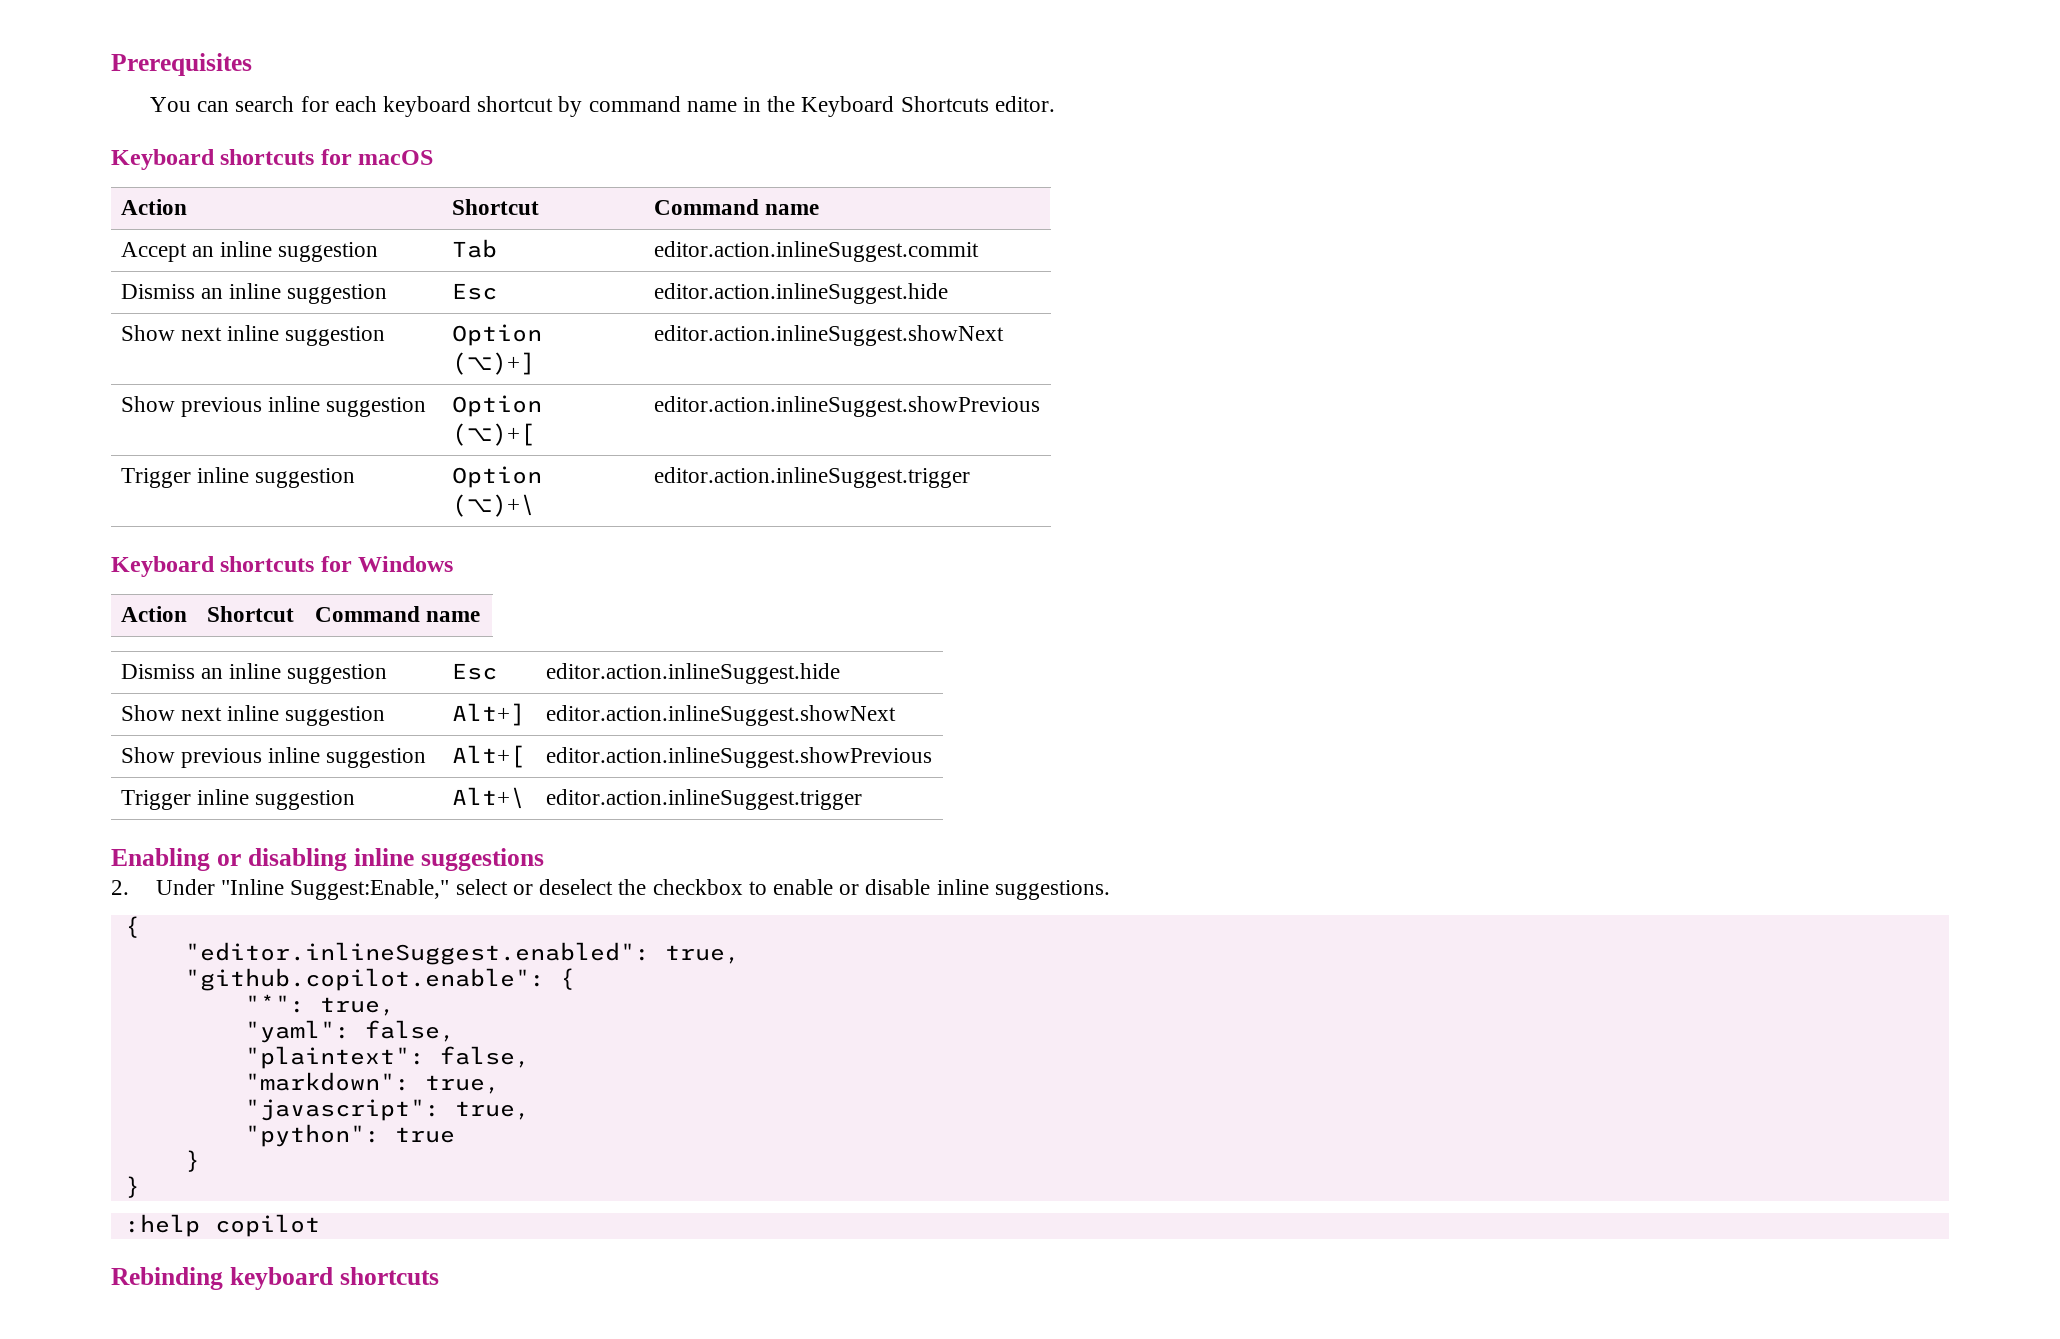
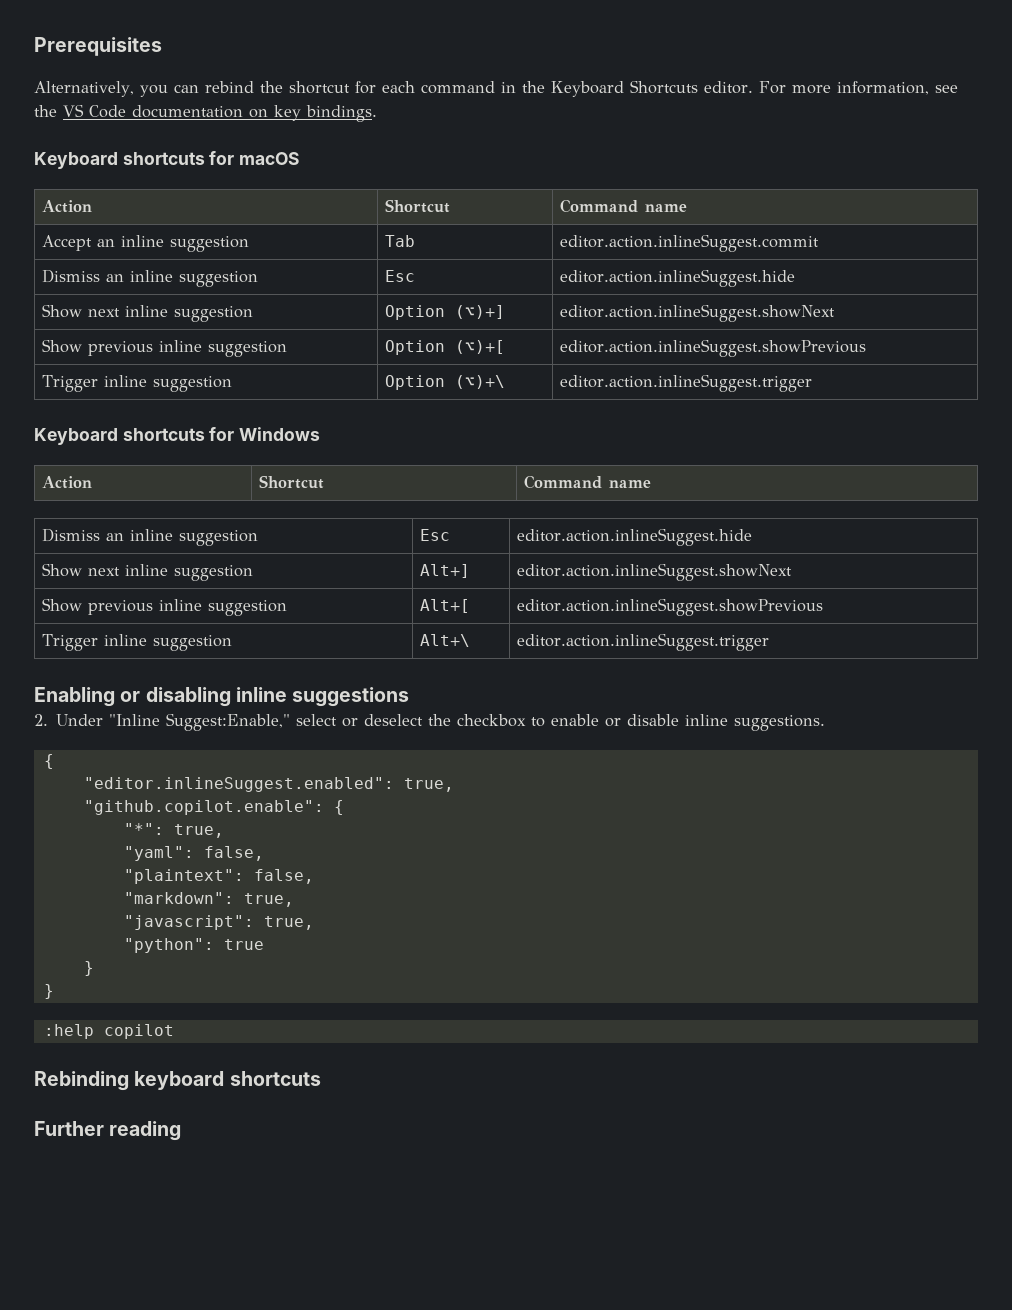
- You can search for each keyboard shortcut by command name in the Keyboard Shortcuts editor.
+ Alternatively, you can rebind the shortcut for each command in the Keyboard Shortcuts editor. For more information, see the VS Code documentation on key bindings.
+ Further reading

